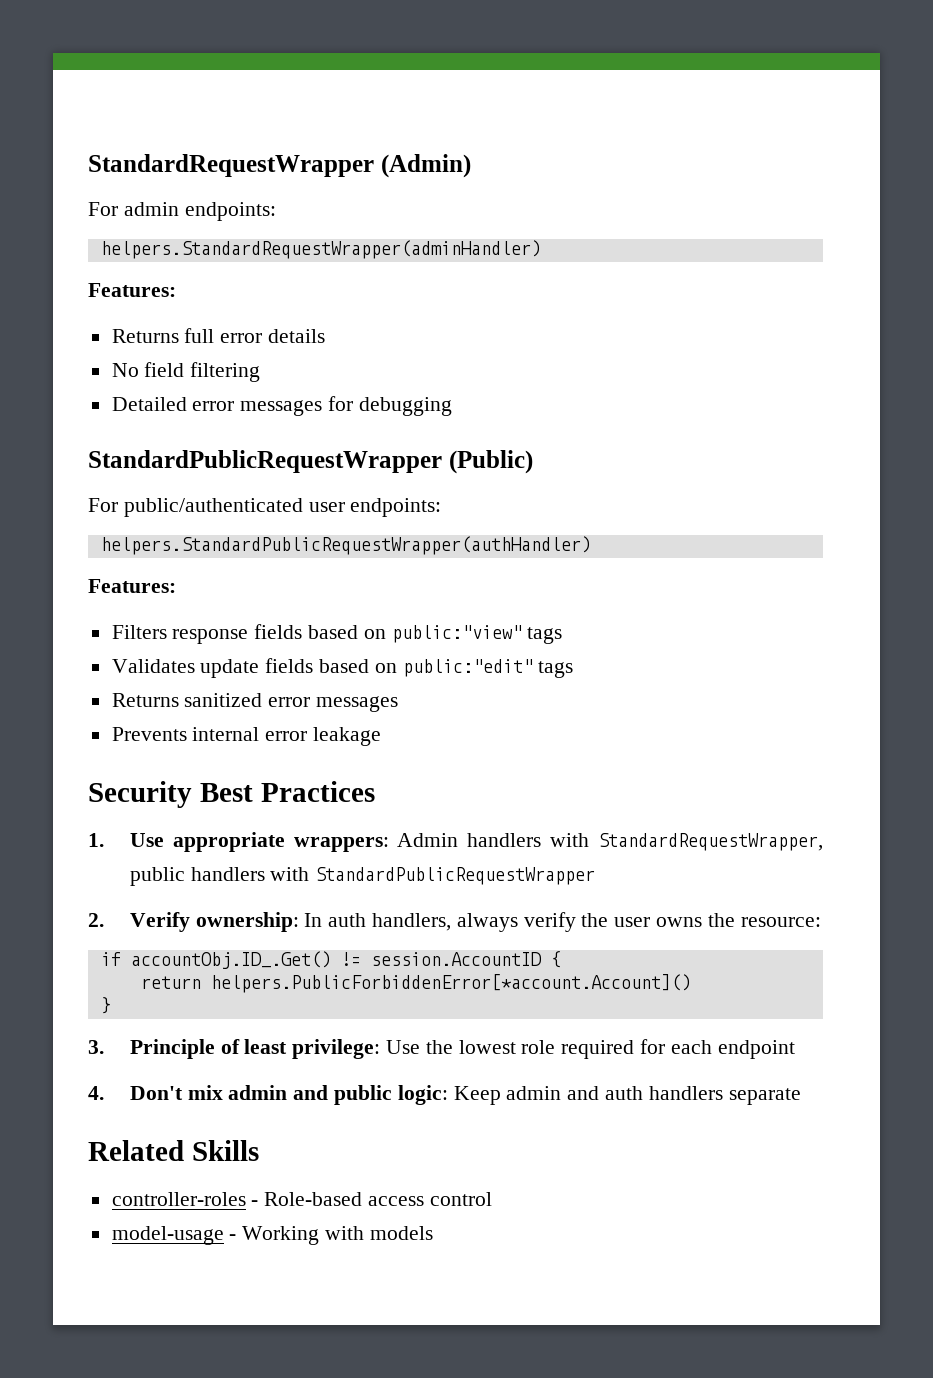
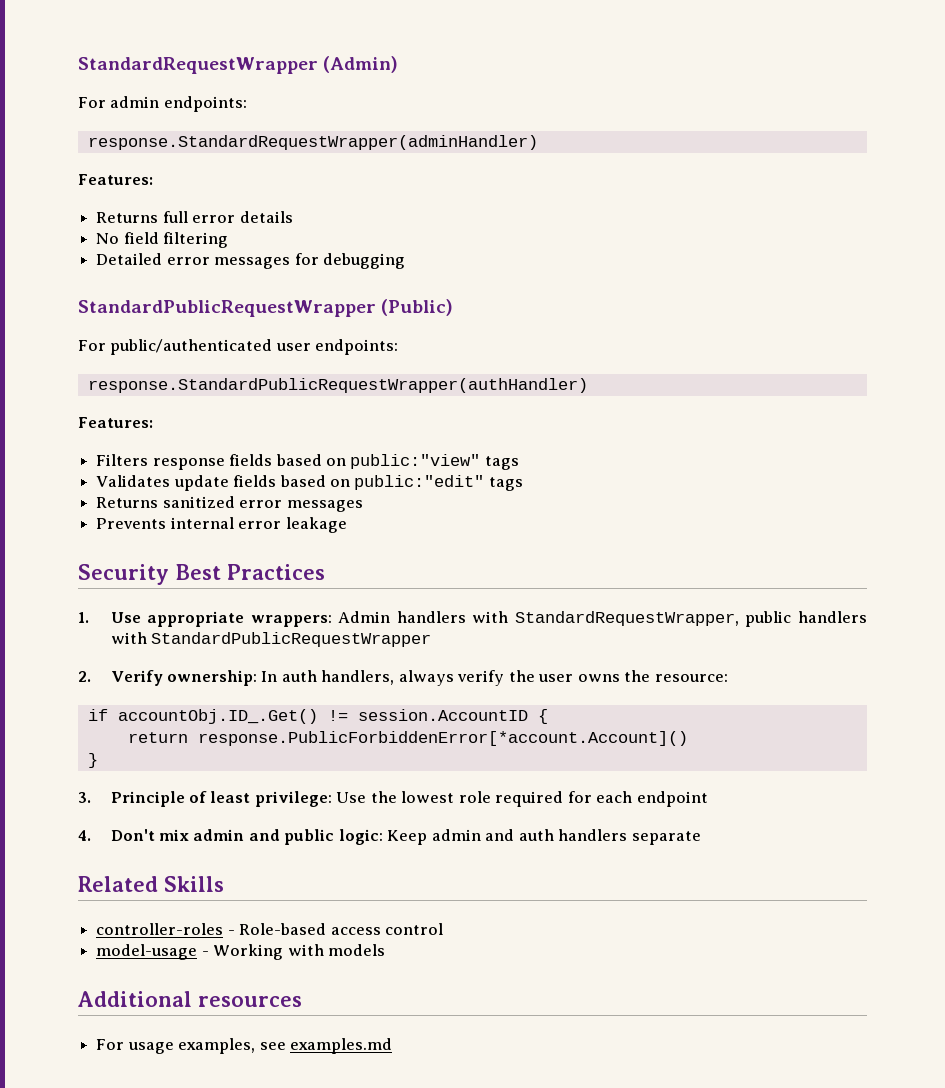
- helpers.StandardRequestWrapper(adminHandler)
+ response.StandardRequestWrapper(adminHandler)
- helpers.StandardPublicRequestWrapper(authHandler)
+ response.StandardPublicRequestWrapper(authHandler)
- return helpers.PublicForbiddenError[*account.Account]()
+ return response.PublicForbiddenError[*account.Account]()
+ Additional resources
+ For usage examples, see examples.md

